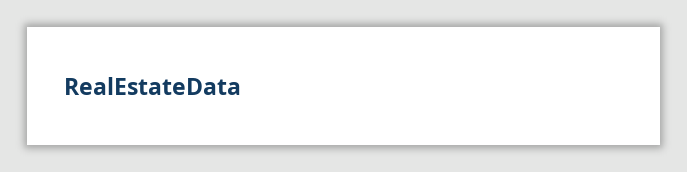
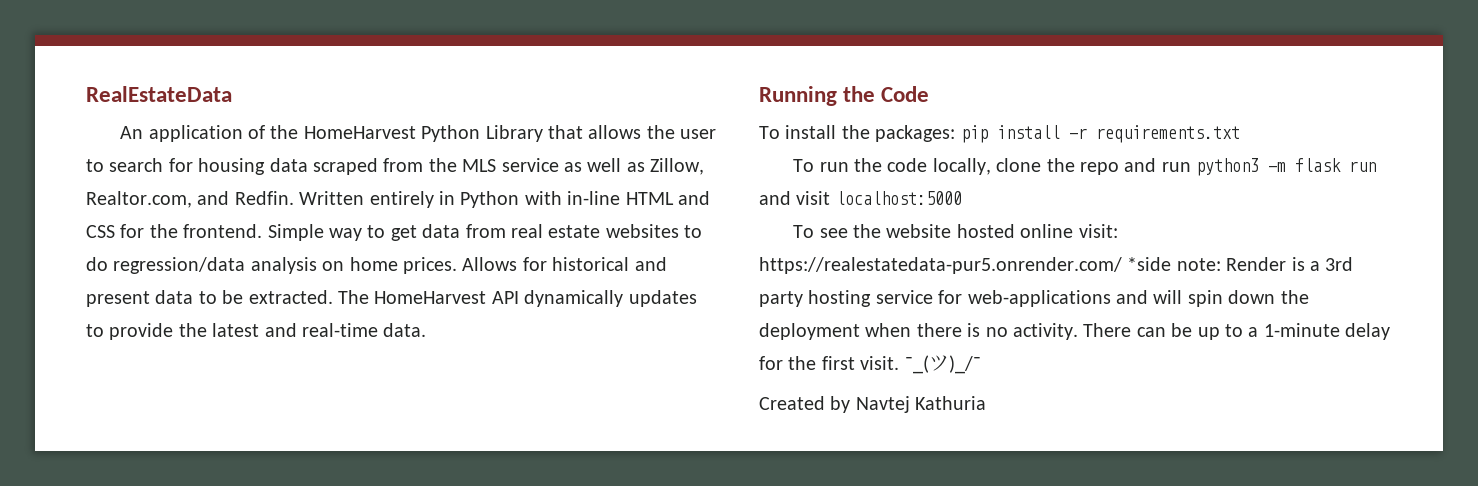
+ An application of the HomeHarvest Python Library that allows the user to search for housing data scraped from the MLS service as well as Zillow, Realtor.com, and Redfin. Written entirely in Python with in-line HTML and CSS for the frontend. Simple way to get data from real estate websites to do regression/data analysis on home prices. Allows for historical and present data to be extracted. The HomeHarvest API dynamically updates to provide the latest and real-time data.
+ Running the Code
+ To install the packages: pip install -r requirements.txt
+ To run the code locally, clone the repo and run python3 -m flask run and visit localhost:5000
+ To see the website hosted online visit: https://realestatedata-pur5.onrender.com/ *side note: Render is a 3rd party hosting service for web-applications and will spin down the deployment when there is no activity. There can be up to a 1-minute delay for the first visit. ¯_(ツ)_/¯
+ Created by Navtej Kathuria

